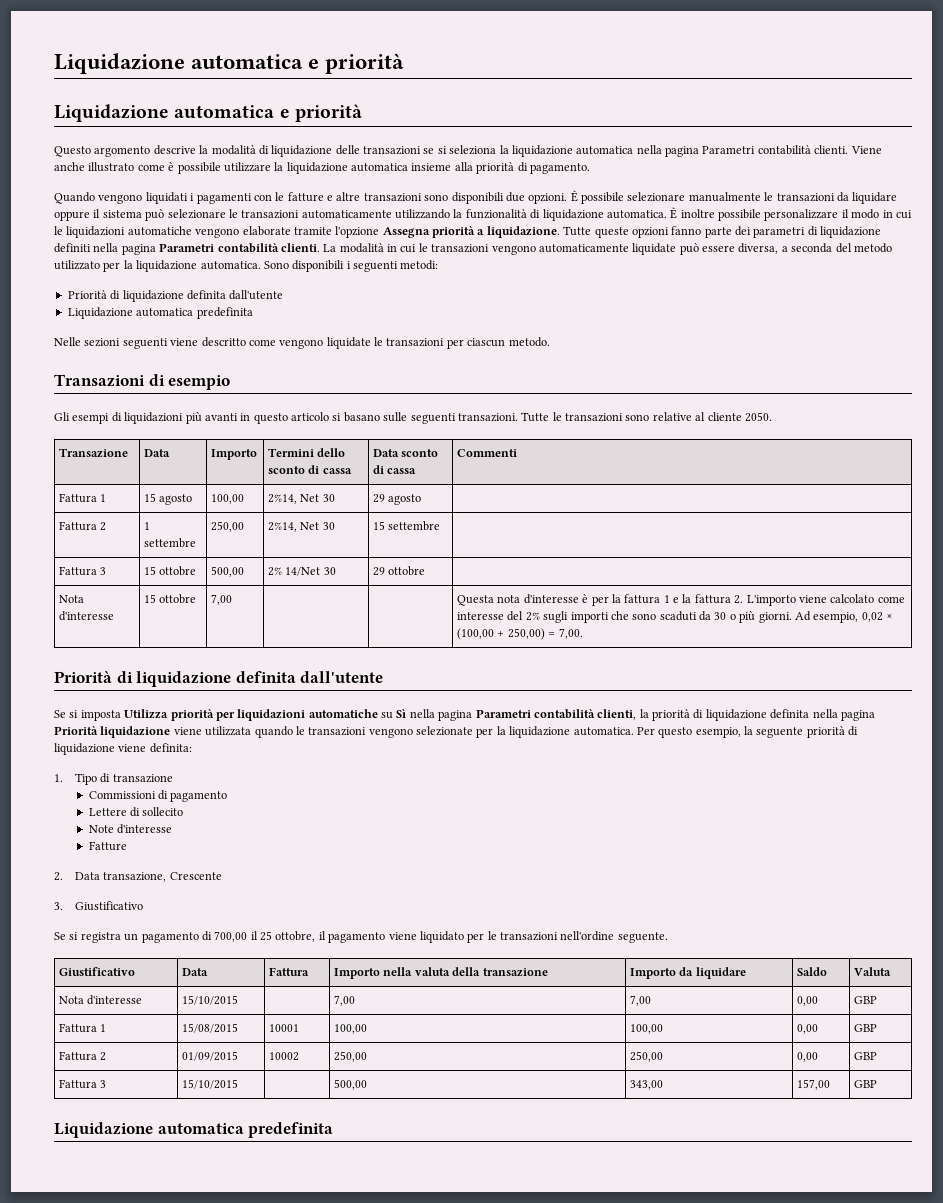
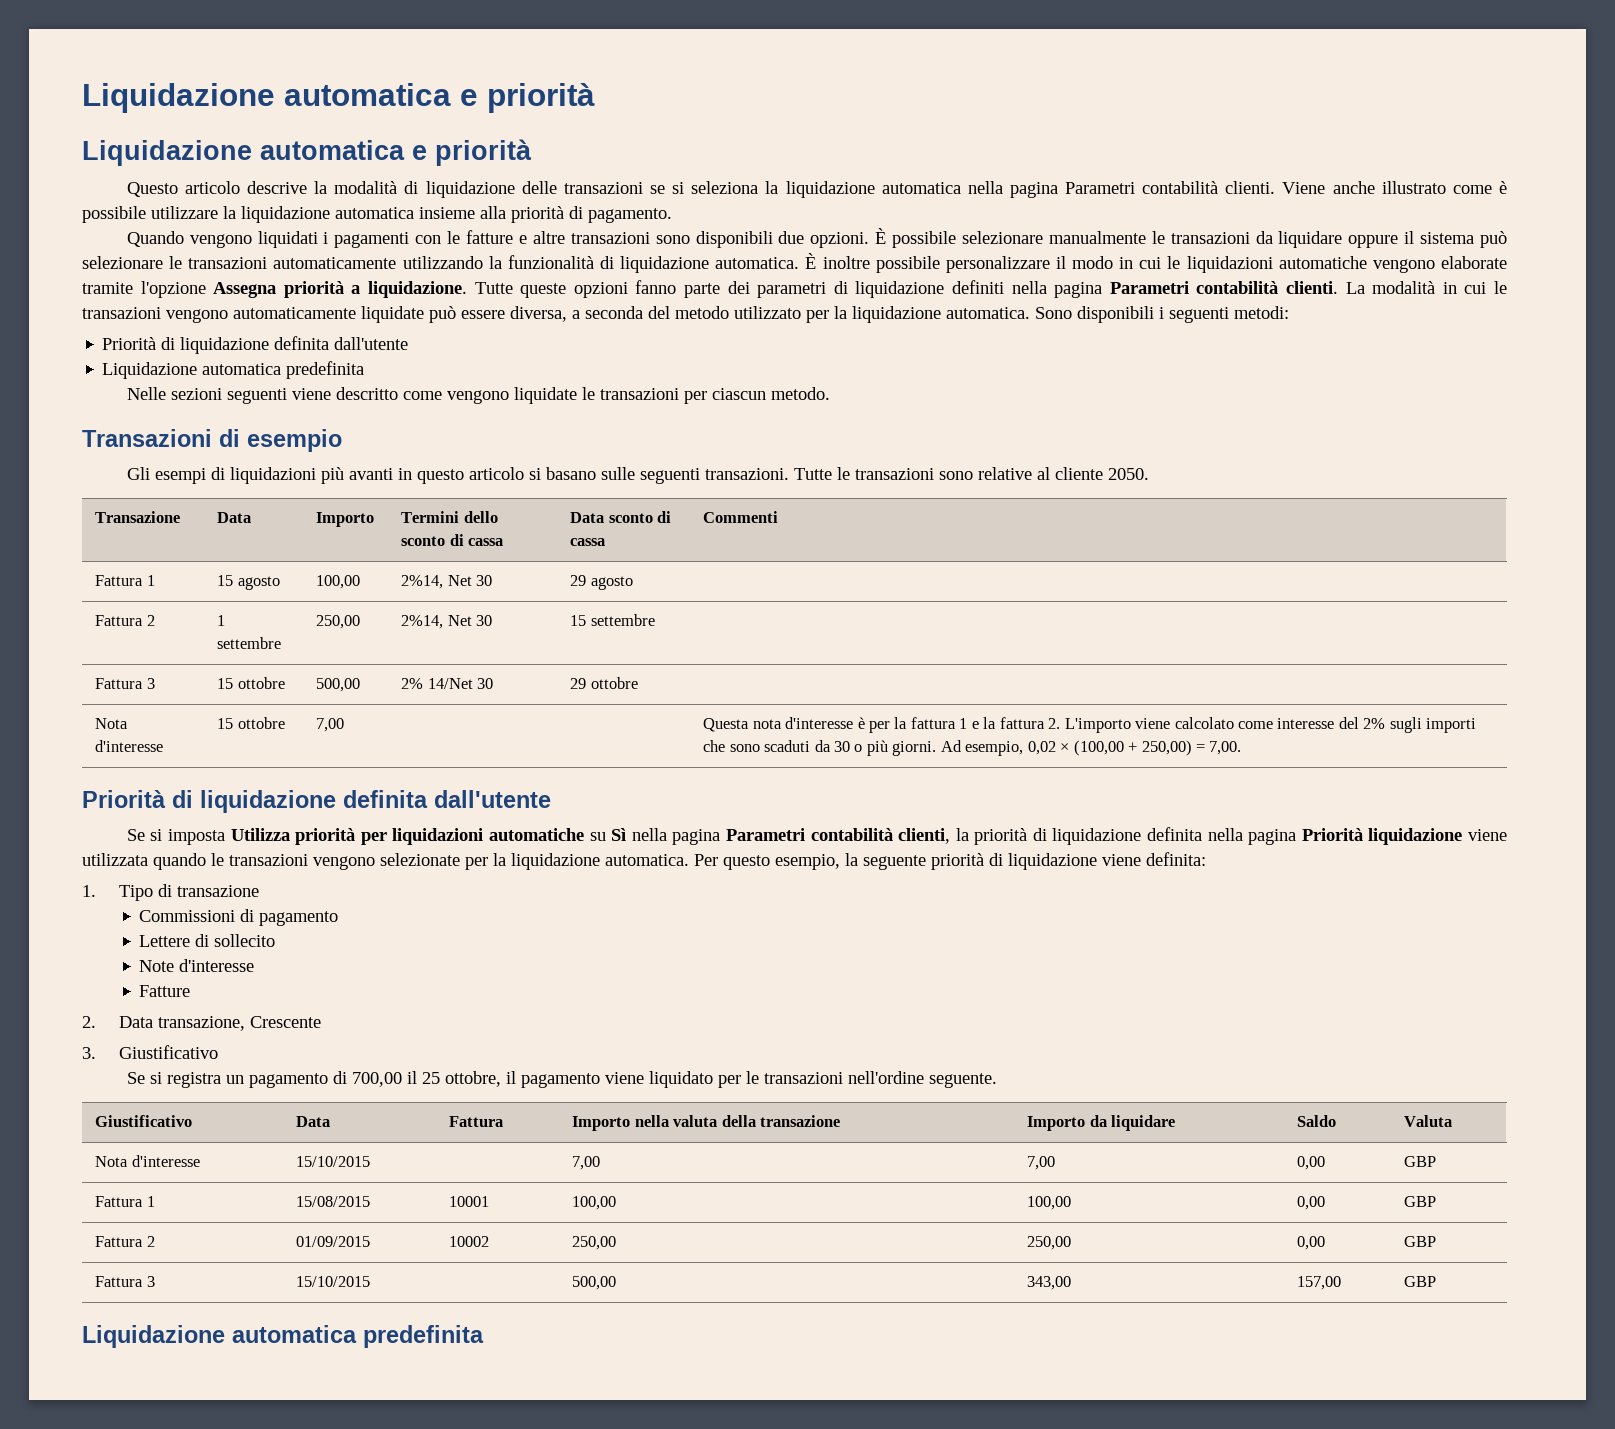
- Questo argomento descrive la modalità di liquidazione delle transazioni se si seleziona la liquidazione automatica nella pagina Parametri contabilità clienti.
+ Questo articolo descrive la modalità di liquidazione delle transazioni se si seleziona la liquidazione automatica nella pagina Parametri contabilità clienti.

